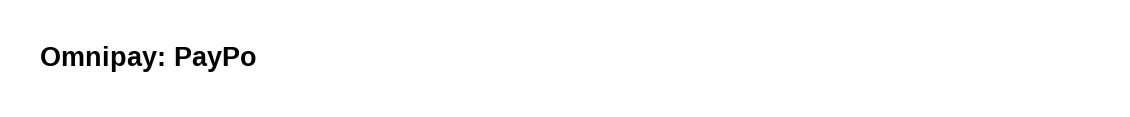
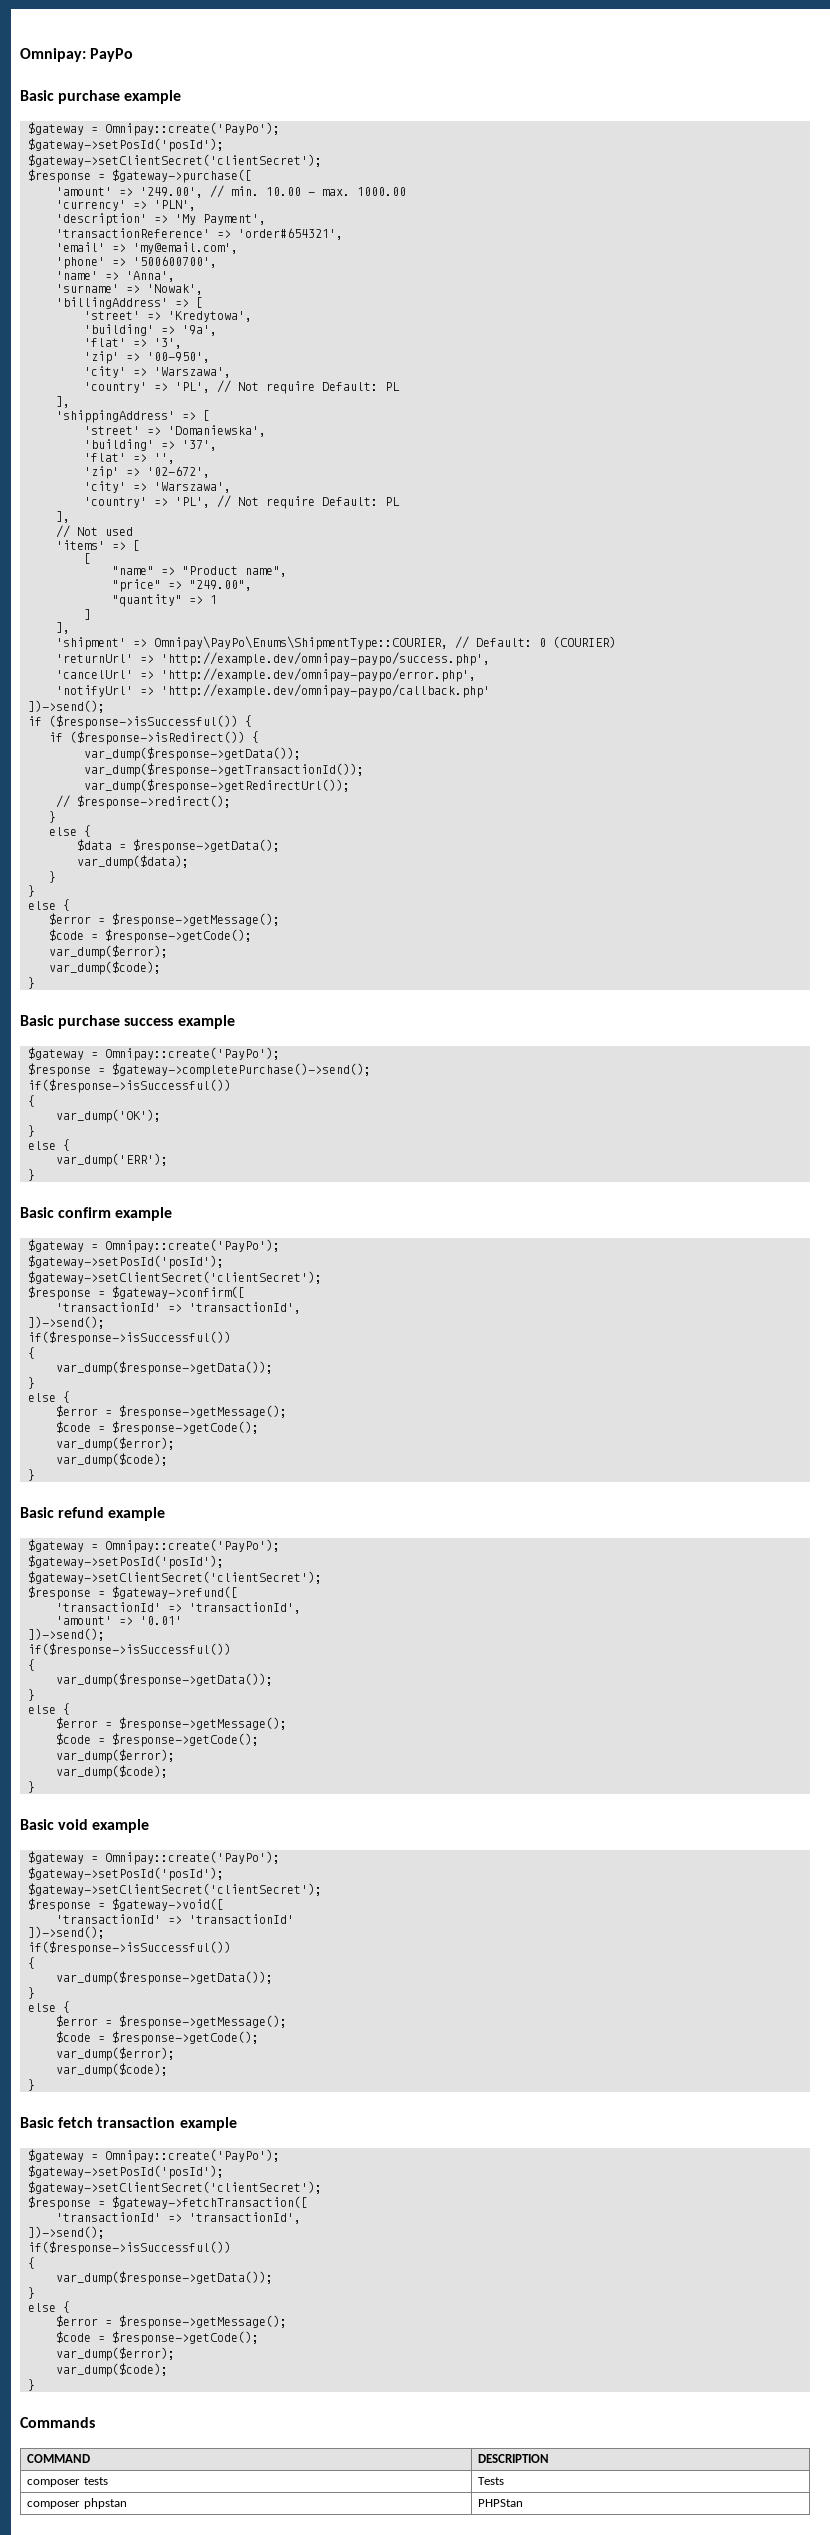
+ Basic purchase example
+ $gateway = Omnipay::create('PayPo');
+ $gateway->setPosId('posId');
+ $gateway->setClientSecret('clientSecret');
+ $response = $gateway->purchase([
+ 'amount' => '249.00', // min. 10.00 - max. 1000.00
+ 'currency' => 'PLN',
+ 'description' => 'My Payment',
+ 'transactionReference' => 'order#654321',
+ 'email' => 'my@email.com',
+ 'phone' => '500600700',
+ 'name' => 'Anna',
+ 'surname' => 'Nowak',
+ 'billingAddress' => [
+ 'street' => 'Kredytowa',
+ 'building' => '9a',
+ 'flat' => '3',
+ 'zip' => '00-950',
+ 'city' => 'Warszawa',
+ 'country' => 'PL', // Not require Default: PL
+ ],
+ 'shippingAddress' => [
+ 'street' => 'Domaniewska',
+ 'building' => '37',
+ 'flat' => '',
+ 'zip' => '02-672',
+ 'city' => 'Warszawa',
+ 'country' => 'PL', // Not require Default: PL
+ ],
+ // Not used
+ 'items' => [
+ [
+ "name" => "Product name",
+ "price" => "249.00",
+ "quantity" => 1
+ ]
+ ],
+ 'shipment' => Omnipay\PayPo\Enums\ShipmentType::COURIER, // Default: 0 (COURIER)
+ 'returnUrl' => 'http://example.dev/omnipay-paypo/success.php',
+ 'cancelUrl' => 'http://example.dev/omnipay-paypo/error.php',
+ 'notifyUrl' => 'http://example.dev/omnipay-paypo/callback.php'
+ ])->send();
+ if ($response->isSuccessful()) {
+ if ($response->isRedirect()) {
+ var_dump($response->getData());
+ var_dump($response->getTransactionId());
+ var_dump($response->getRedirectUrl());
+ // $response->redirect();
+ }
+ else {
+ $data = $response->getData();
+ var_dump($data);
+ }
+ }
+ else {
+ $error = $response->getMessage();
+ $code = $response->getCode();
+ var_dump($error);
+ var_dump($code);
+ }
+ Basic purchase success example
+ $gateway = Omnipay::create('PayPo');
+ $response = $gateway->completePurchase()->send();
+ if($response->isSuccessful())
+ {
+ var_dump('OK');
+ }
+ else {
+ var_dump('ERR');
+ }
+ Basic confirm example
+ $gateway = Omnipay::create('PayPo');
+ $gateway->setPosId('posId');
+ $gateway->setClientSecret('clientSecret');
+ $response = $gateway->confirm([
+ 'transactionId' => 'transactionId',
+ ])->send();
+ if($response->isSuccessful())
+ {
+ var_dump($response->getData());
+ }
+ else {
+ $error = $response->getMessage();
+ $code = $response->getCode();
+ var_dump($error);
+ var_dump($code);
+ }
+ Basic refund example
+ $gateway = Omnipay::create('PayPo');
+ $gateway->setPosId('posId');
+ $gateway->setClientSecret('clientSecret');
+ $response = $gateway->refund([
+ 'transactionId' => 'transactionId',
+ 'amount' => '0.01'
+ ])->send();
+ if($response->isSuccessful())
+ {
+ var_dump($response->getData());
+ }
+ else {
+ $error = $response->getMessage();
+ $code = $response->getCode();
+ var_dump($error);
+ var_dump($code);
+ }
+ Basic void example
+ $gateway = Omnipay::create('PayPo');
+ $gateway->setPosId('posId');
+ $gateway->setClientSecret('clientSecret');
+ $response = $gateway->void([
+ 'transactionId' => 'transactionId'
+ ])->send();
+ if($response->isSuccessful())
+ {
+ var_dump($response->getData());
+ }
+ else {
+ $error = $response->getMessage();
+ $code = $response->getCode();
+ var_dump($error);
+ var_dump($code);
+ }
+ Basic fetch transaction example
+ $gateway = Omnipay::create('PayPo');
+ $gateway->setPosId('posId');
+ $gateway->setClientSecret('clientSecret');
+ $response = $gateway->fetchTransaction([
+ 'transactionId' => 'transactionId',
+ ])->send();
+ if($response->isSuccessful())
+ {
+ var_dump($response->getData());
+ }
+ else {
+ $error = $response->getMessage();
+ $code = $response->getCode();
+ var_dump($error);
+ var_dump($code);
+ }
+ Commands
+ COMMAND | DESCRIPTION
+ composer tests | Tests
+ composer phpstan | PHPStan

